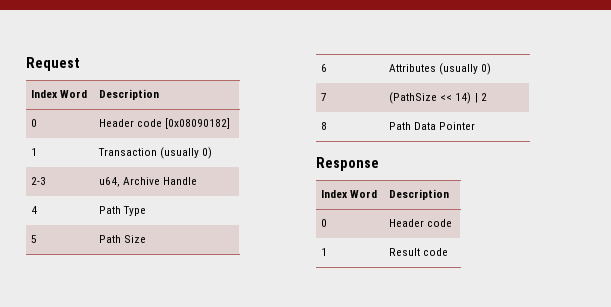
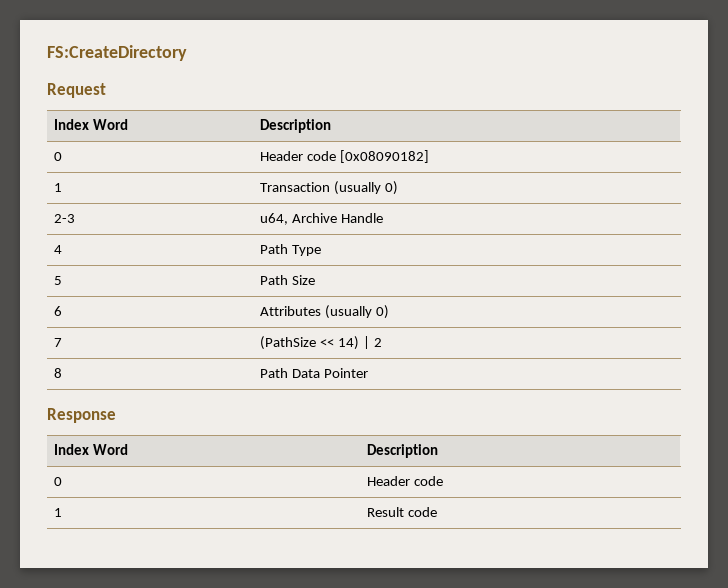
+ FS:CreateDirectory

